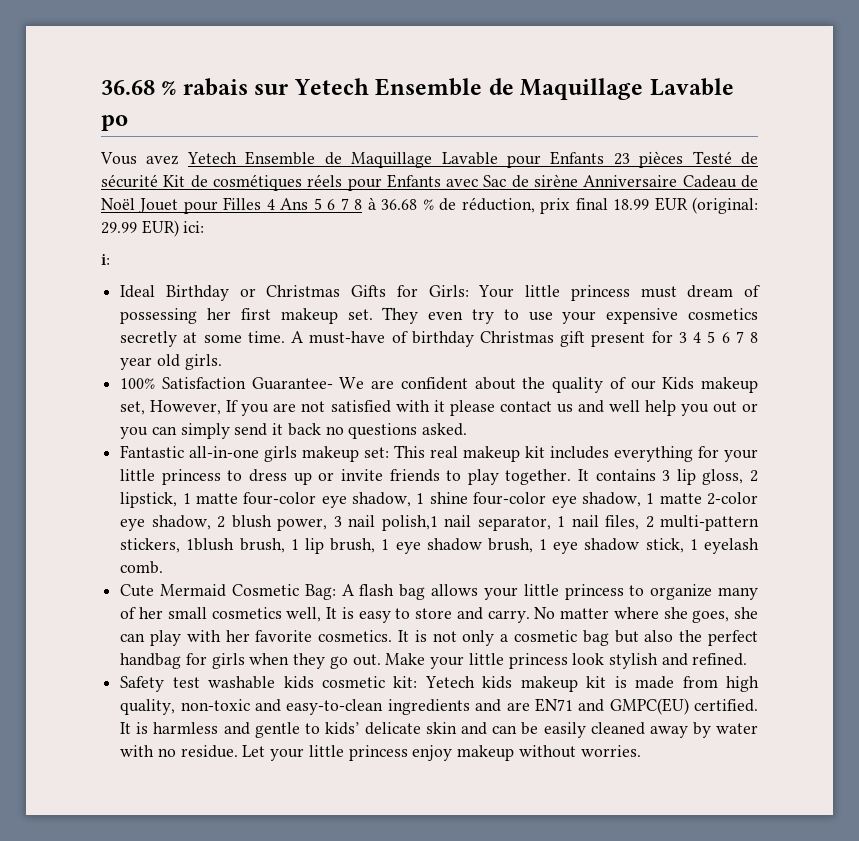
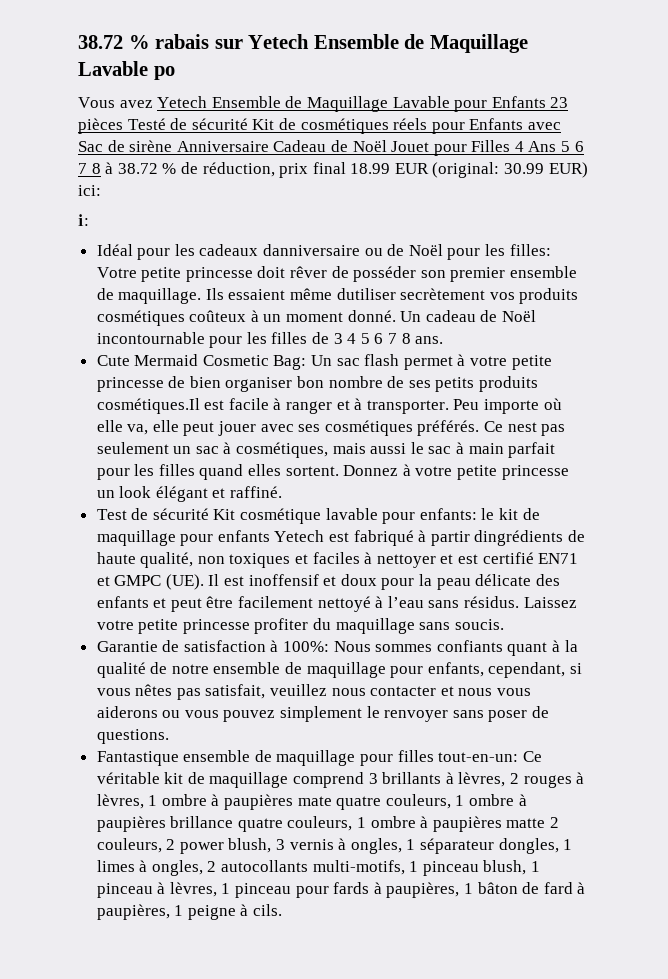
- 36.68 % rabais sur Yetech Ensemble de Maquillage Lavable po
+ 38.72 % rabais sur Yetech Ensemble de Maquillage Lavable po
- Vous avez Yetech Ensemble de Maquillage Lavable pour Enfants 23 pièces Testé de sécurité Kit de cosmétiques réels pour Enfants avec Sac de sirène Anniversaire Cadeau de Noël Jouet pour Filles 4 Ans 5 6 7 8 à 36.68 % de réduction, prix final 18.99 EUR (original: 29.99 EUR) ici:
+ Vous avez Yetech Ensemble de Maquillage Lavable pour Enfants 23 pièces Testé de sécurité Kit de cosmétiques réels pour Enfants avec Sac de sirène Anniversaire Cadeau de Noël Jouet pour Filles 4 Ans 5 6 7 8 à 38.72 % de réduction, prix final 18.99 EUR (original: 30.99 EUR) ici:
- Ideal Birthday or Christmas Gifts for Girls: Your little princess must dream of possessing her first makeup set. They even try to use your expensive cosmetics secretly at some time. A must-have of birthday Christmas gift present for 3 4 5 6 7 8 year old girls.
- 100% Satisfaction Guarantee- We are confident about the quality of our Kids makeup set, However, If you are not satisfied with it please contact us and well help you out or you can simply send it back no questions asked.
- Fantastic all-in-one girls makeup set: This real makeup kit includes everything for your little princess to dress up or invite friends to play together. It contains 3 lip gloss, 2 lipstick, 1 matte four-color eye shadow, 1 shine four-color eye shadow, 1 matte 2-color eye shadow, 2 blush power, 3 nail polish,1 nail separator, 1 nail files, 2 multi-pattern stickers, 1blush brush, 1 lip brush, 1 eye shadow brush, 1 eye shadow stick, 1 eyelash comb.
- Cute Mermaid Cosmetic Bag: A flash bag allows your little princess to organize many of her small cosmetics well, It is easy to store and carry. No matter where she goes, she can play with her favorite cosmetics. It is not only a cosmetic bag but also the perfect handbag for girls when they go out. Make your little princess look stylish and refined.
- Safety test washable kids cosmetic kit: Yetech kids makeup kit is made from high quality, non-toxic and easy-to-clean ingredients and are EN71 and GMPC(EU) certified. It is harmless and gentle to kids’ delicate skin and can be easily cleaned away by water with no residue. Let your little princess enjoy makeup without worries.
+ Idéal pour les cadeaux danniversaire ou de Noël pour les filles: Votre petite princesse doit rêver de posséder son premier ensemble de maquillage. Ils essaient même dutiliser secrètement vos produits cosmétiques coûteux à un moment donné. Un cadeau de Noël incontournable pour les filles de 3 4 5 6 7 8 ans.
+ Cute Mermaid Cosmetic Bag: Un sac flash permet à votre petite princesse de bien organiser bon nombre de ses petits produits cosmétiques.Il est facile à ranger et à transporter. Peu importe où elle va, elle peut jouer avec ses cosmétiques préférés. Ce nest pas seulement un sac à cosmétiques, mais aussi le sac à main parfait pour les filles quand elles sortent. Donnez à votre petite princesse un look élégant et raffiné.
+ Test de sécurité Kit cosmétique lavable pour enfants: le kit de maquillage pour enfants Yetech est fabriqué à partir dingrédients de haute qualité, non toxiques et faciles à nettoyer et est certifié EN71 et GMPC (UE). Il est inoffensif et doux pour la peau délicate des enfants et peut être facilement nettoyé à l’eau sans résidus. Laissez votre petite princesse profiter du maquillage sans soucis.
+ Garantie de satisfaction à 100%: Nous sommes confiants quant à la qualité de notre ensemble de maquillage pour enfants, cependant, si vous nêtes pas satisfait, veuillez nous contacter et nous vous aiderons ou vous pouvez simplement le renvoyer sans poser de questions.
+ Fantastique ensemble de maquillage pour filles tout-en-un: Ce véritable kit de maquillage comprend 3 brillants à lèvres, 2 rouges à lèvres, 1 ombre à paupières mate quatre couleurs, 1 ombre à paupières brillance quatre couleurs, 1 ombre à paupières matte 2 couleurs, 2 power blush, 3 vernis à ongles, 1 séparateur dongles, 1 limes à ongles, 2 autocollants multi-motifs, 1 pinceau blush, 1 pinceau à lèvres, 1 pinceau pour fards à paupières, 1 bâton de fard à paupières, 1 peigne à cils.

